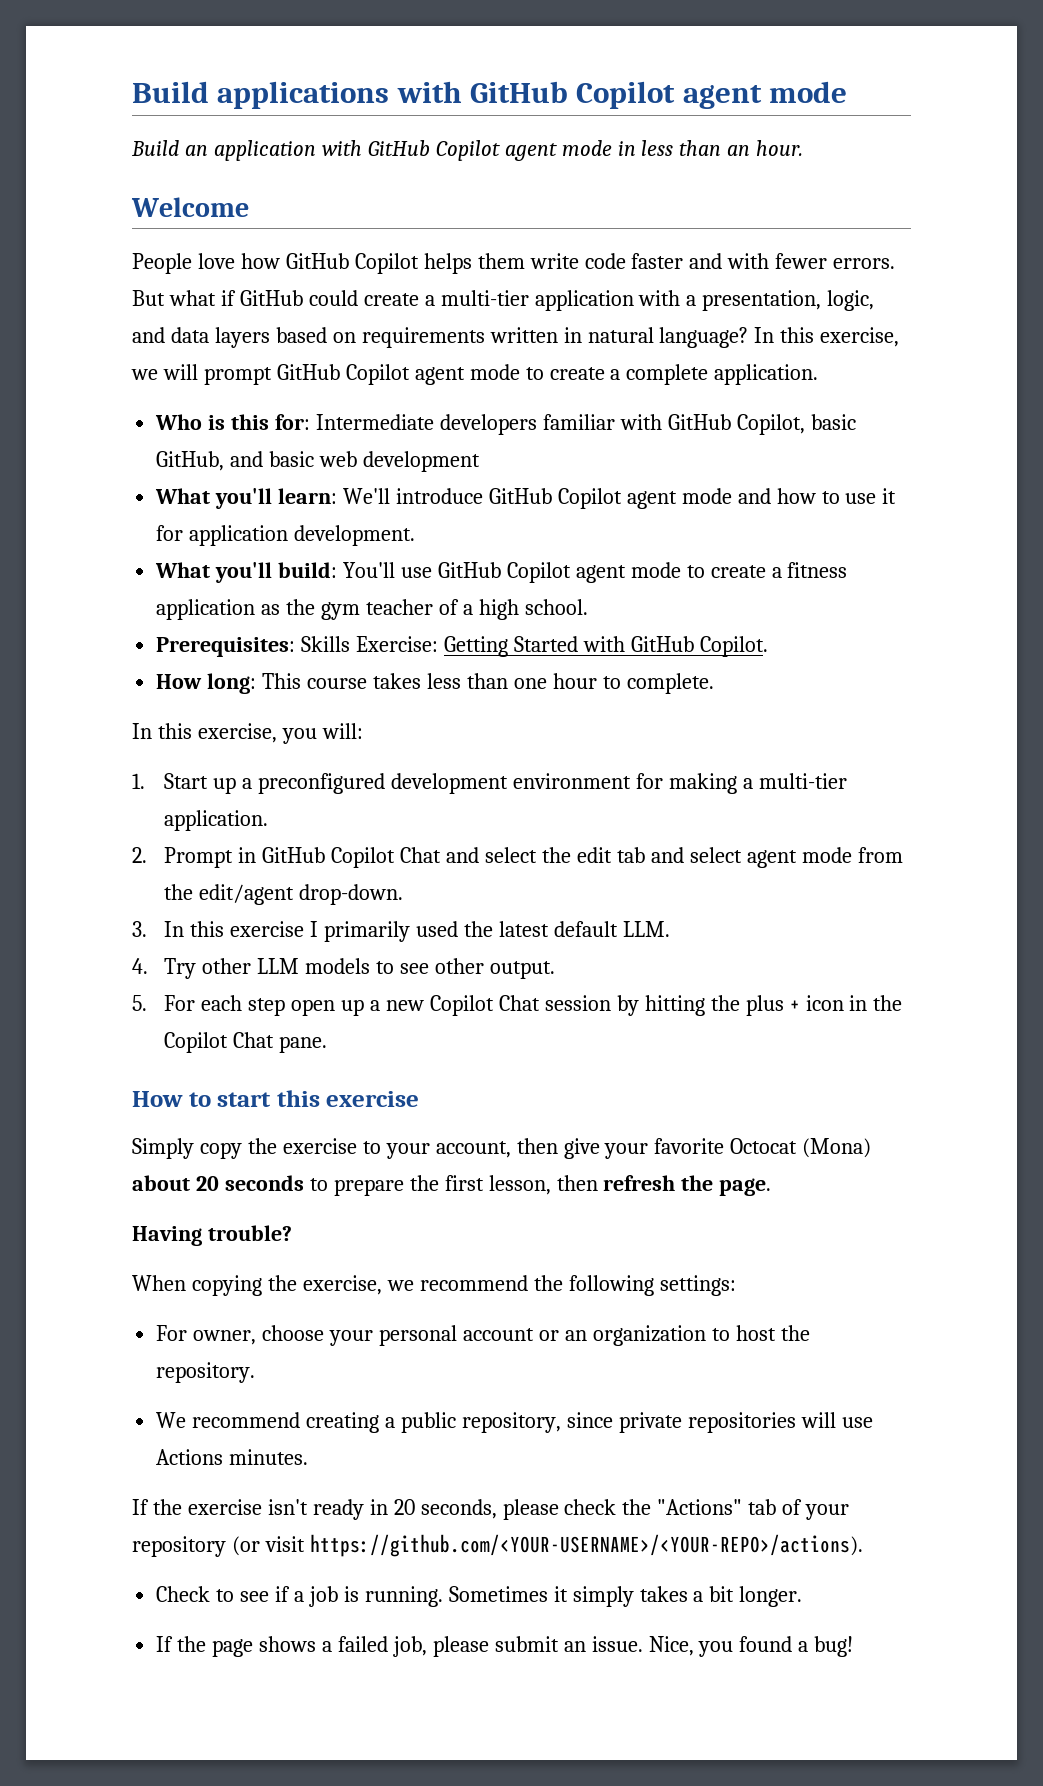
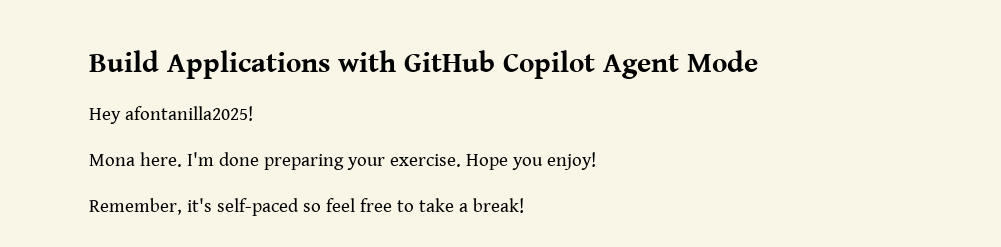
- Build applications with GitHub Copilot agent mode
- Build an application with GitHub Copilot agent mode in less than an hour.
- Welcome
- People love how GitHub Copilot helps them write code faster and with fewer errors. But what if GitHub could create a multi-tier application with a presentation, logic, and data layers based on requirements written in natural language? In this exercise, we will prompt GitHub Copilot agent mode to create a complete application.
- Who is this for: Intermediate developers familiar with GitHub Copilot, basic GitHub, and basic web development
- What you'll learn: We'll introduce GitHub Copilot agent mode and how to use it for application development.
- What you'll build: You'll use GitHub Copilot agent mode to create a fitness application as the gym teacher of a high school.
- Prerequisites: Skills Exercise: Getting Started with GitHub Copilot.
- How long: This course takes less than one hour to complete.
- In this exercise, you will:
- 1. Start up a preconfigured development environment for making a multi-tier application.
- 2. Prompt in GitHub Copilot Chat and select the edit tab and select agent mode from the edit/agent drop-down.
- 3. In this exercise I primarily used the latest default LLM.
- 4. Try other LLM models to see other output.
- 5. For each step open up a new Copilot Chat session by hitting the plus + icon in the Copilot Chat pane.
- How to start this exercise
- Simply copy the exercise to your account, then give your favorite Octocat (Mona) about 20 seconds to prepare the first lesson, then refresh the page.
- Having trouble?
- When copying the exercise, we recommend the following settings:
- For owner, choose your personal account or an organization to host the repository.
- We recommend creating a public repository, since private repositories will use Actions minutes.
- If the exercise isn't ready in 20 seconds, please check the "Actions" tab of your repository (or visit https://github.com/<YOUR-USERNAME>/<YOUR-REPO>/actions).
- Check to see if a job is running. Sometimes it simply takes a bit longer.
- If the page shows a failed job, please submit an issue. Nice, you found a bug!
+ Build Applications with GitHub Copilot Agent Mode
+ Hey afontanilla2025!
+ Mona here. I'm done preparing your exercise. Hope you enjoy!
+ Remember, it's self-paced so feel free to take a break!

